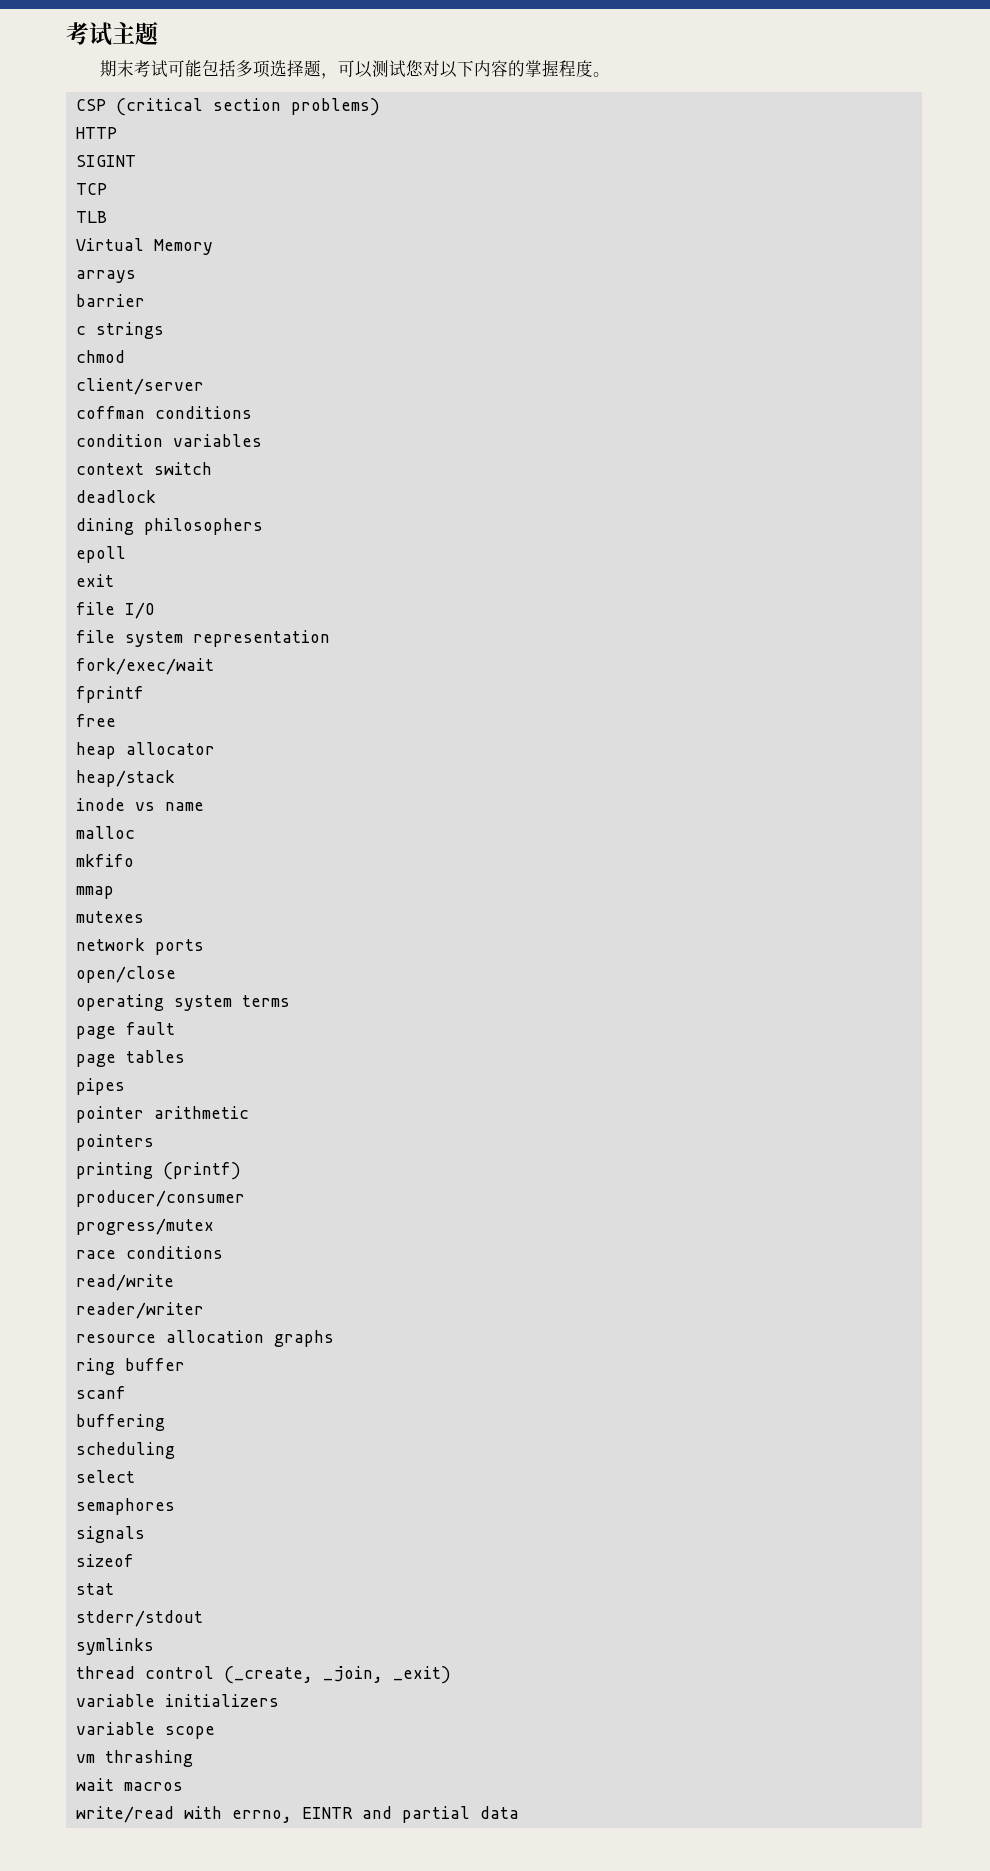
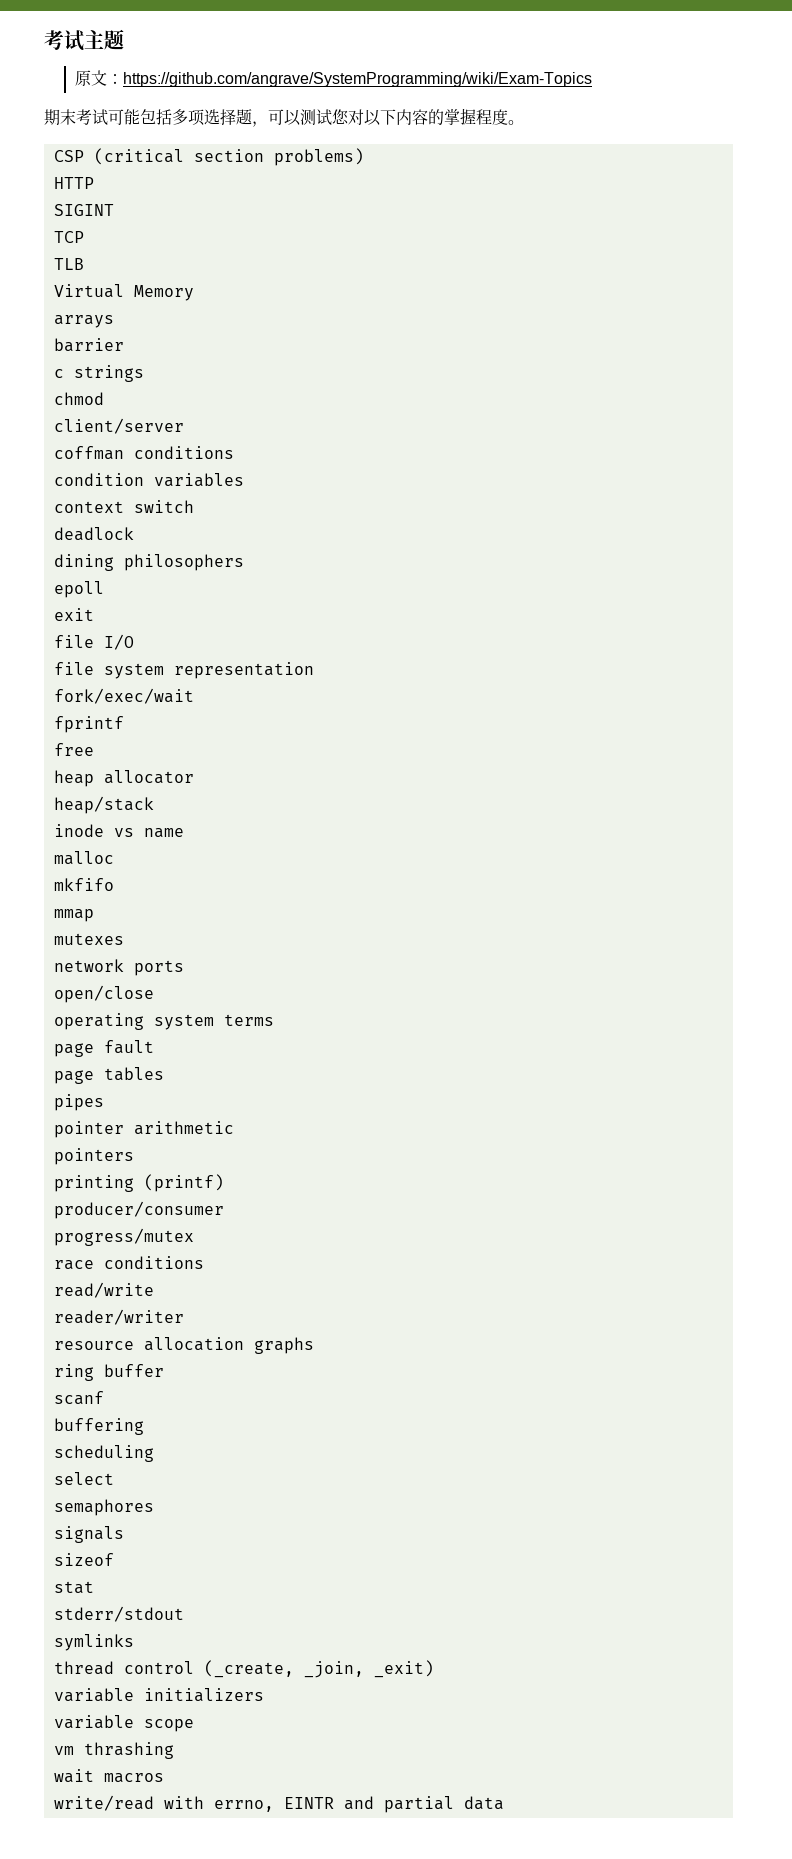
+ 原文：https://github.com/angrave/SystemProgramming/wiki/Exam-Topics

